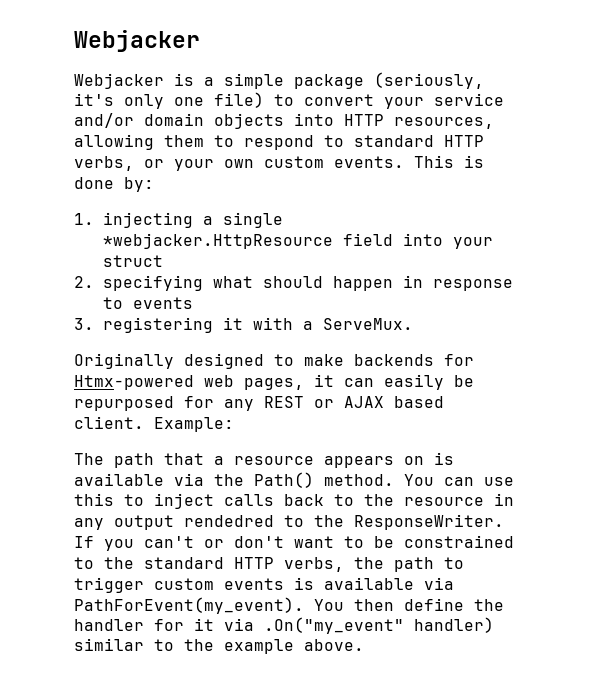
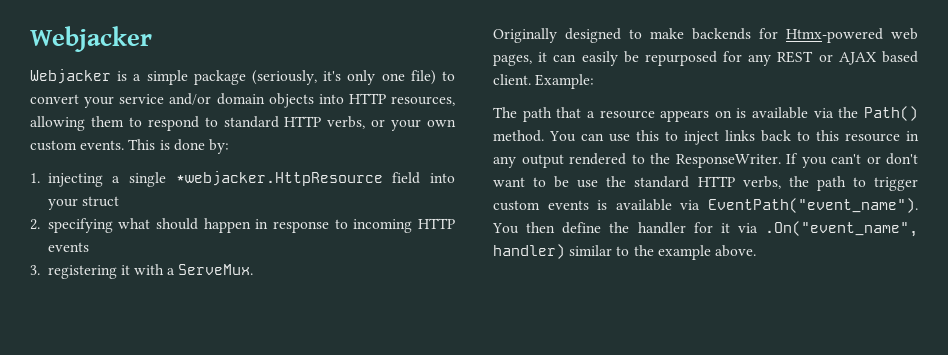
- 2. specifying what should happen in response to events
+ 2. specifying what should happen in response to incoming HTTP events
- You can use this to inject calls back to the resource in any output rendedred to the ResponseWriter.
+ You can use this to inject links back to this resource in any output rendered to the ResponseWriter.
- If you can't or don't want to be constrained to the standard HTTP verbs, the path to trigger custom events is available via PathForEvent(my_event).
+ If you can't or don't want to be use the standard HTTP verbs, the path to trigger custom events is available via EventPath("event_name").
- You then define the handler for it via .On("my_event" handler) similar to the example above.
+ You then define the handler for it via .On("event_name", handler) similar to the example above.

